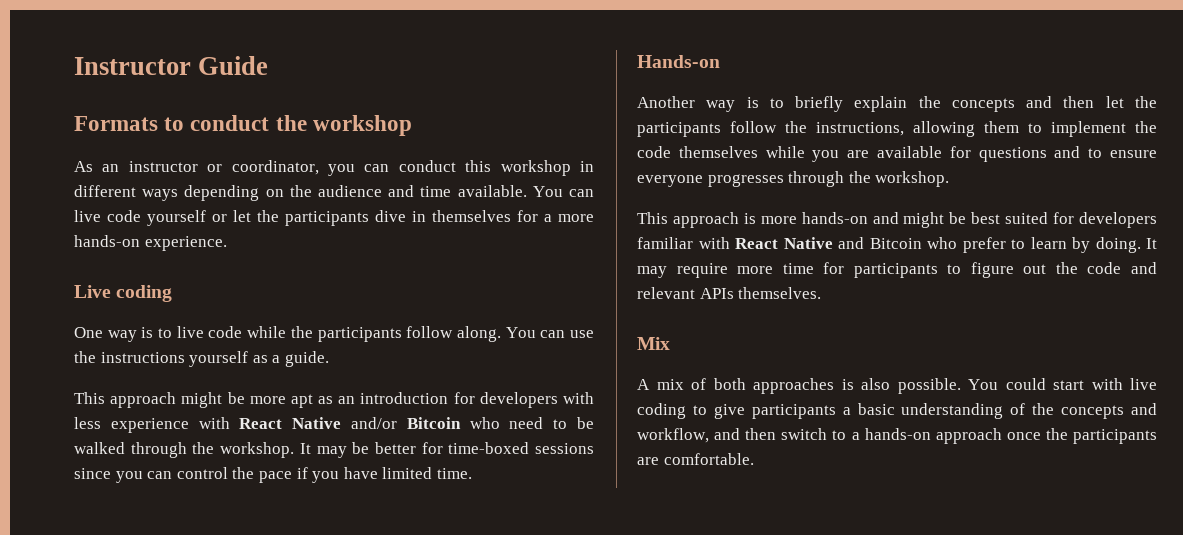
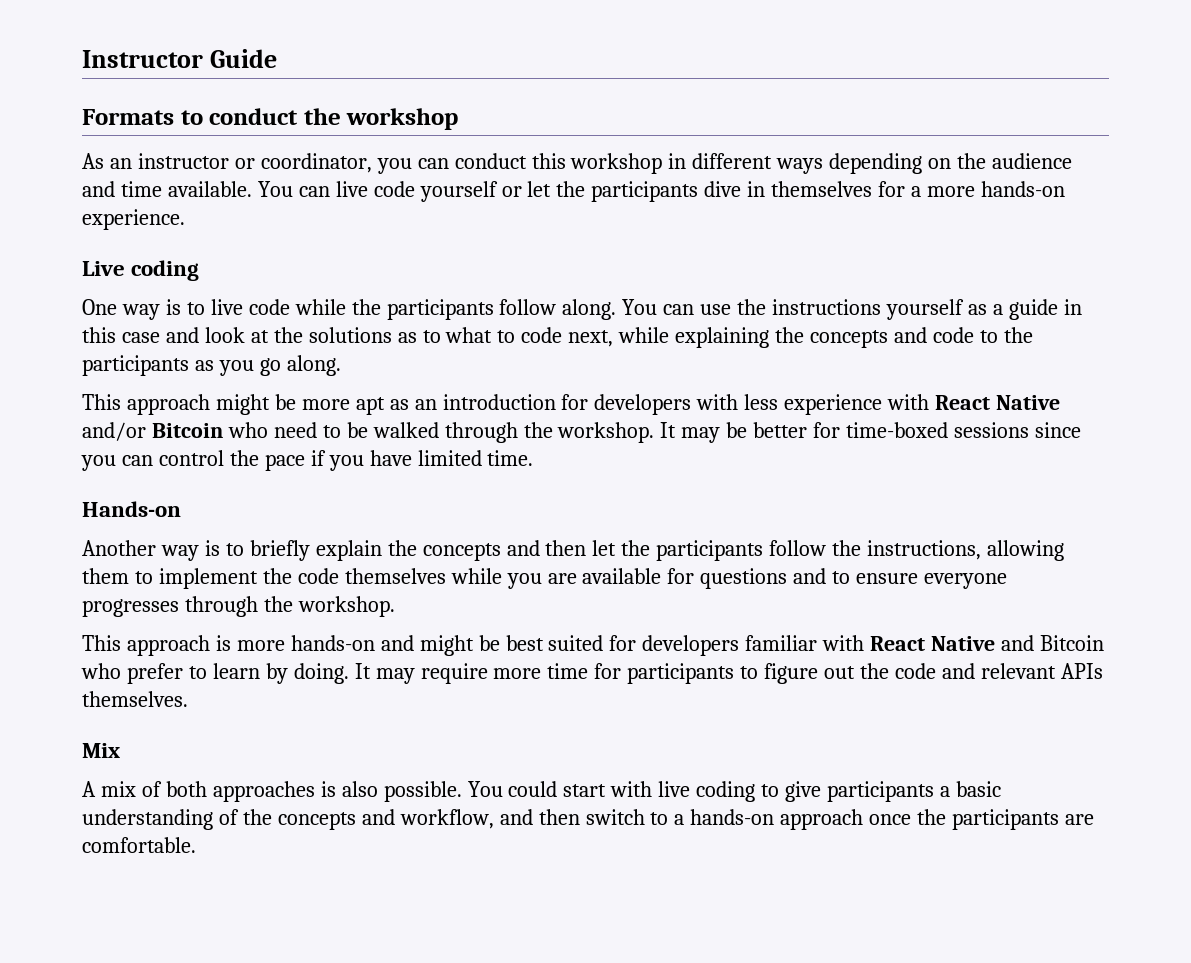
- You can use the instructions yourself as a guide.
+ You can use the instructions yourself as a guide in this case and look at the solutions as to what to code next, while explaining the concepts and code to the participants as you go along.

